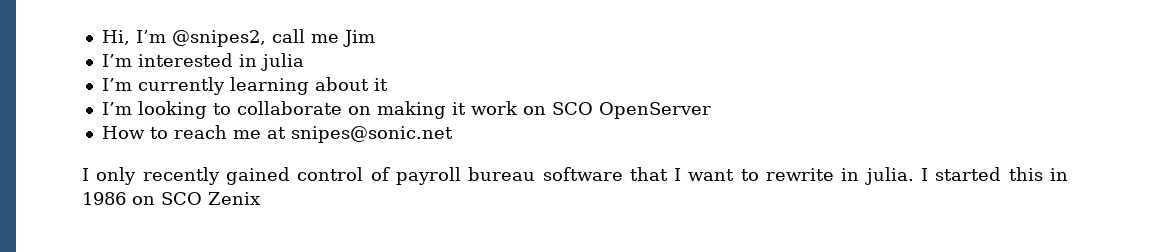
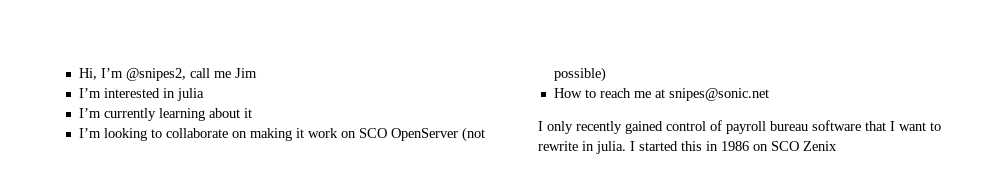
- I’m looking to collaborate on making it work on SCO OpenServer
+ I’m looking to collaborate on making it work on SCO OpenServer (not possible)

